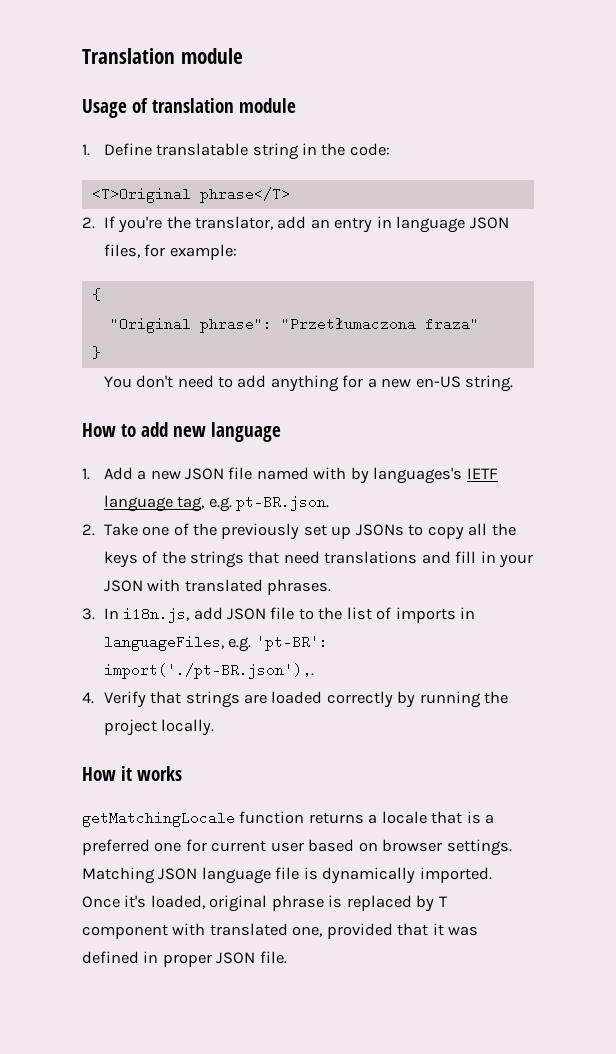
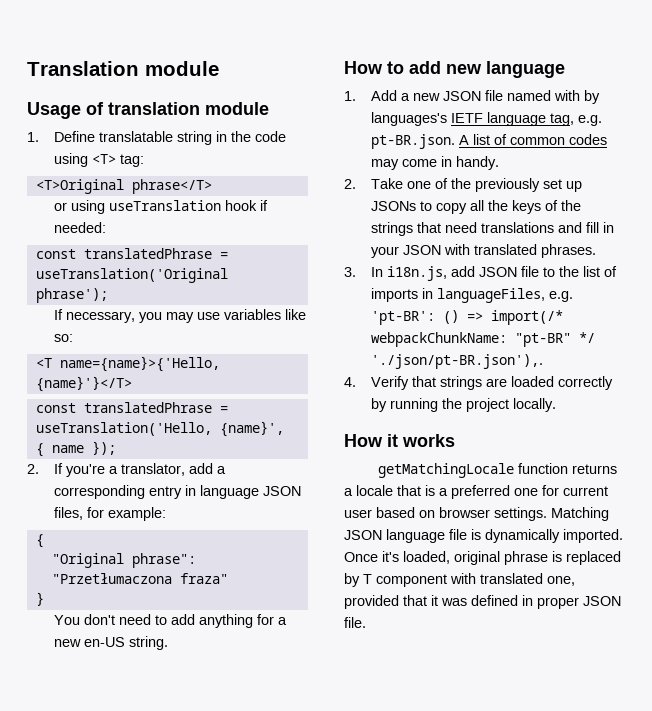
- 1. Define translatable string in the code:
+ 1. Define translatable string in the code using <T> tag:
  <T>Original phrase</T>
+ or using useTranslation hook if needed:
+ const translatedPhrase = useTranslation('Original phrase');
+ If necessary, you may use variables like so:
+ <T name={name}>{'Hello, {name}'}</T>
+ const translatedPhrase = useTranslation('Hello, {name}', { name });
- 2. If you're the translator, add an entry in language JSON files, for example:
+ 2. If you're a translator, add a corresponding entry in language JSON files, for example:
- 1. Add a new JSON file named with by languages's IETF language tag, e.g. pt-BR.json.
+ 1. Add a new JSON file named with by languages's IETF language tag, e.g. pt-BR.json. A list of common codes may come in handy.
- 3. In i18n.js, add JSON file to the list of imports in languageFiles, e.g. 'pt-BR': import('./pt-BR.json'),.
+ 3. In i18n.js, add JSON file to the list of imports in languageFiles, e.g. 'pt-BR': () => import(/* webpackChunkName: "pt-BR" */ './json/pt-BR.json'),.

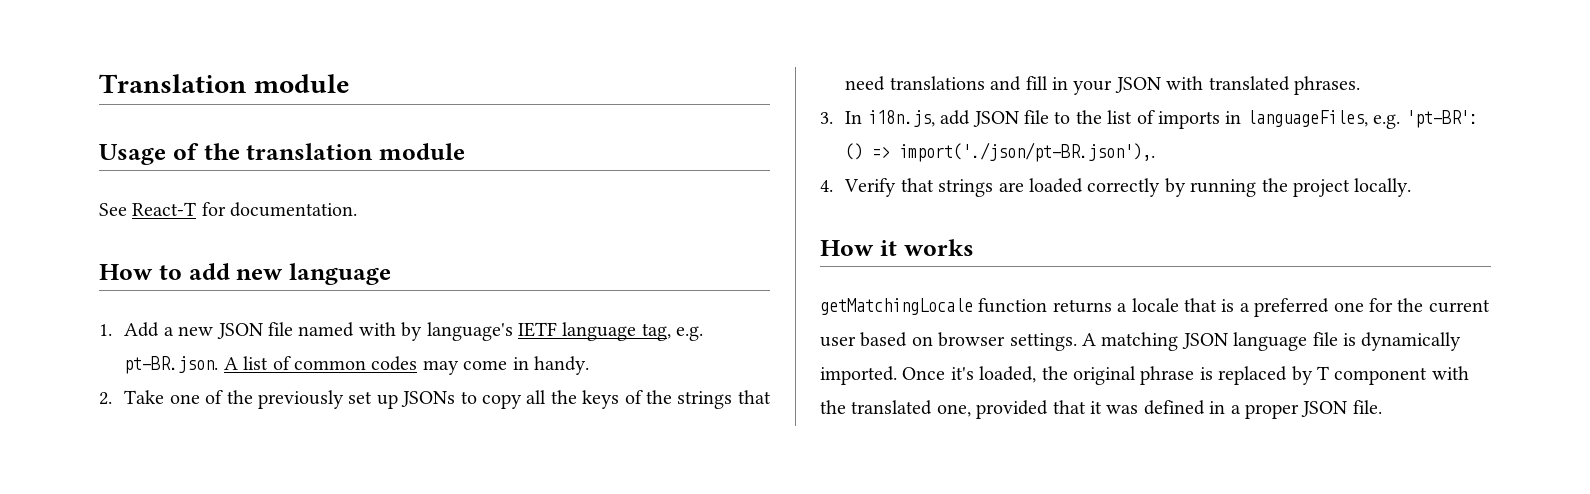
- Usage of translation module
+ Usage of the translation module
- 1. Define translatable string in the code using <T> tag:
- <T>Original phrase</T>
- or using useTranslation hook if needed:
- const translatedPhrase = useTranslation('Original phrase');
- If necessary, you may use variables like so:
- <T name={name}>{'Hello, {name}'}</T>
- const translatedPhrase = useTranslation('Hello, {name}', { name });
- 2. If you're a translator, add a corresponding entry in language JSON files, for example:
- {
- "Original phrase": "Przetłumaczona fraza"
- }
- You don't need to add anything for a new en-US string.
+ See React-T for documentation.
- 1. Add a new JSON file named with by languages's IETF language tag, e.g. pt-BR.json. A list of common codes may come in handy.
+ 1. Add a new JSON file named with by language's IETF language tag, e.g. pt-BR.json. A list of common codes may come in handy.
- 3. In i18n.js, add JSON file to the list of imports in languageFiles, e.g. 'pt-BR': () => import(/* webpackChunkName: "pt-BR" */ './json/pt-BR.json'),.
+ 3. In i18n.js, add JSON file to the list of imports in languageFiles, e.g. 'pt-BR': () => import('./json/pt-BR.json'),.
- getMatchingLocale function returns a locale that is a preferred one for current user based on browser settings.
+ getMatchingLocale function returns a locale that is a preferred one for the current user based on browser settings.
- Matching JSON language file is dynamically imported.
+ A matching JSON language file is dynamically imported.
- Once it's loaded, original phrase is replaced by T component with translated one, provided that it was defined in proper JSON file.
+ Once it's loaded, the original phrase is replaced by T component with the translated one, provided that it was defined in a proper JSON file.

